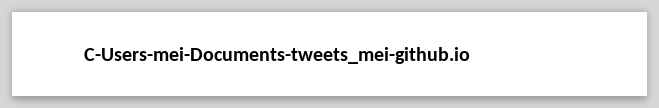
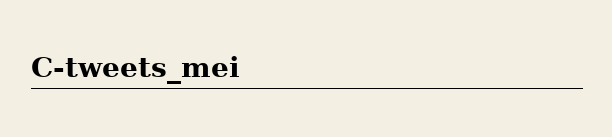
- C-Users-mei-Documents-tweets_mei-github.io
+ C-tweets_mei

